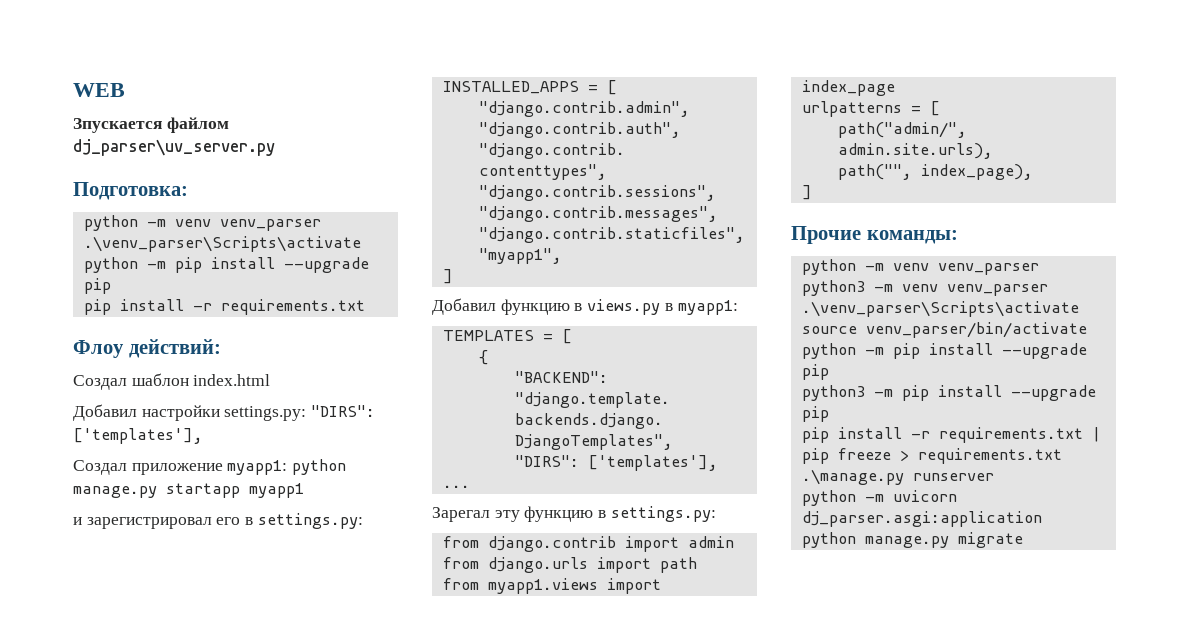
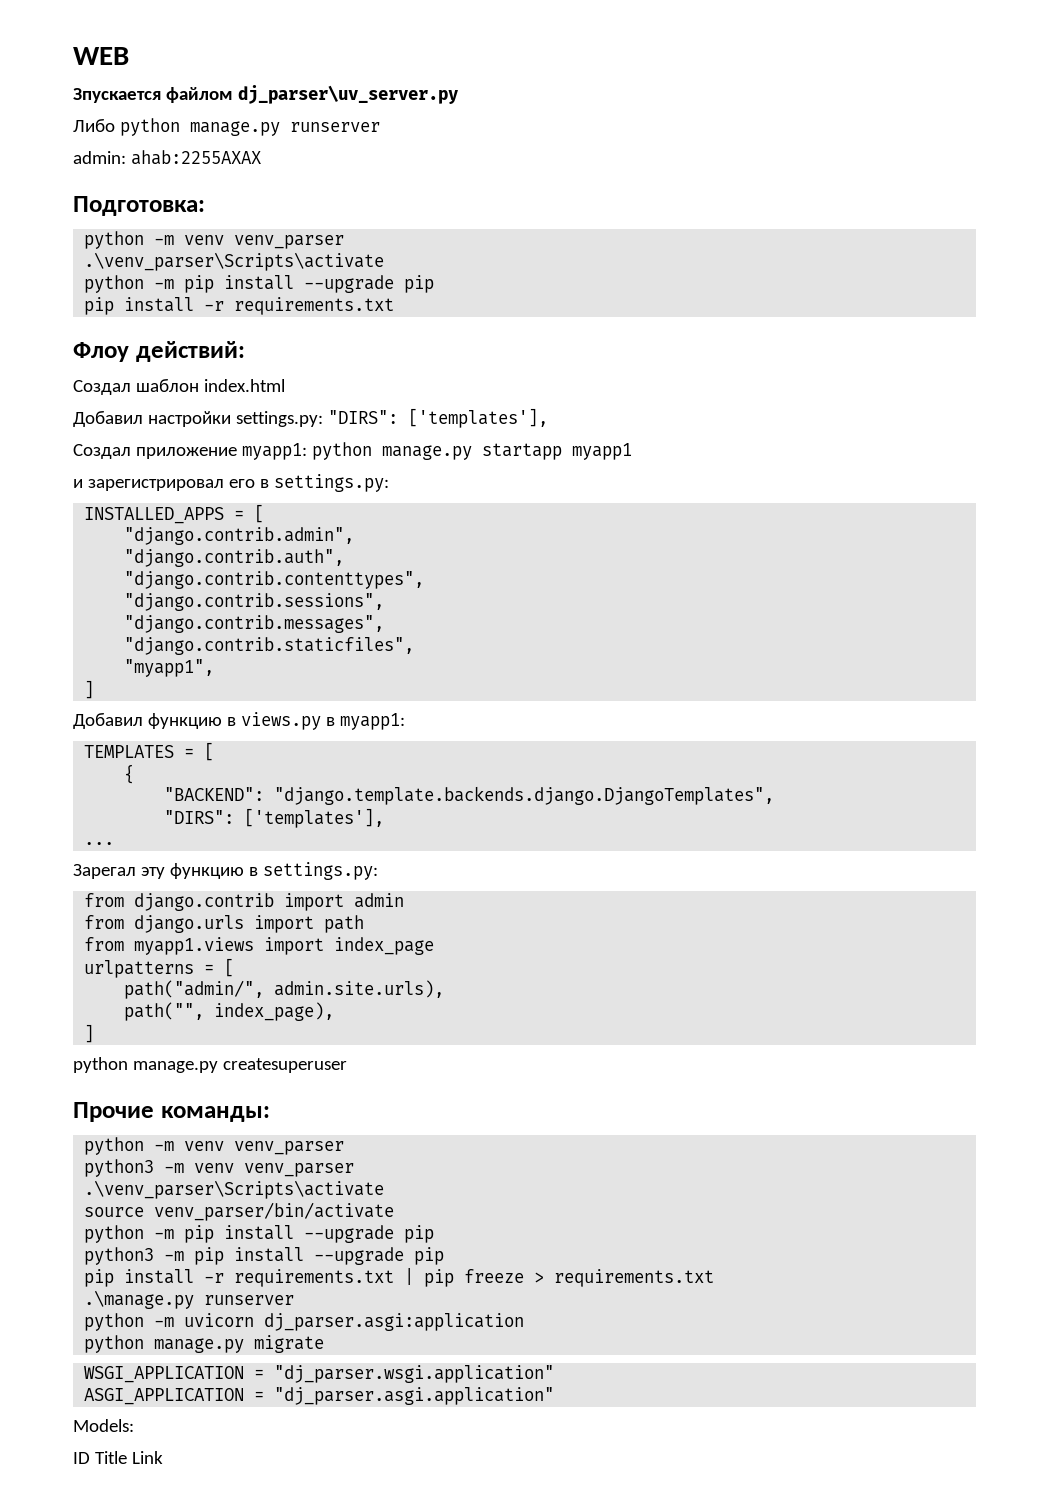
+ Либо python manage.py runserver
+ admin: ahab:2255AXAX
+ python manage.py createsuperuser
+ WSGI_APPLICATION = "dj_parser.wsgi.application"
+ ASGI_APPLICATION = "dj_parser.asgi.application"
+ Models:
+ ID Title Link

